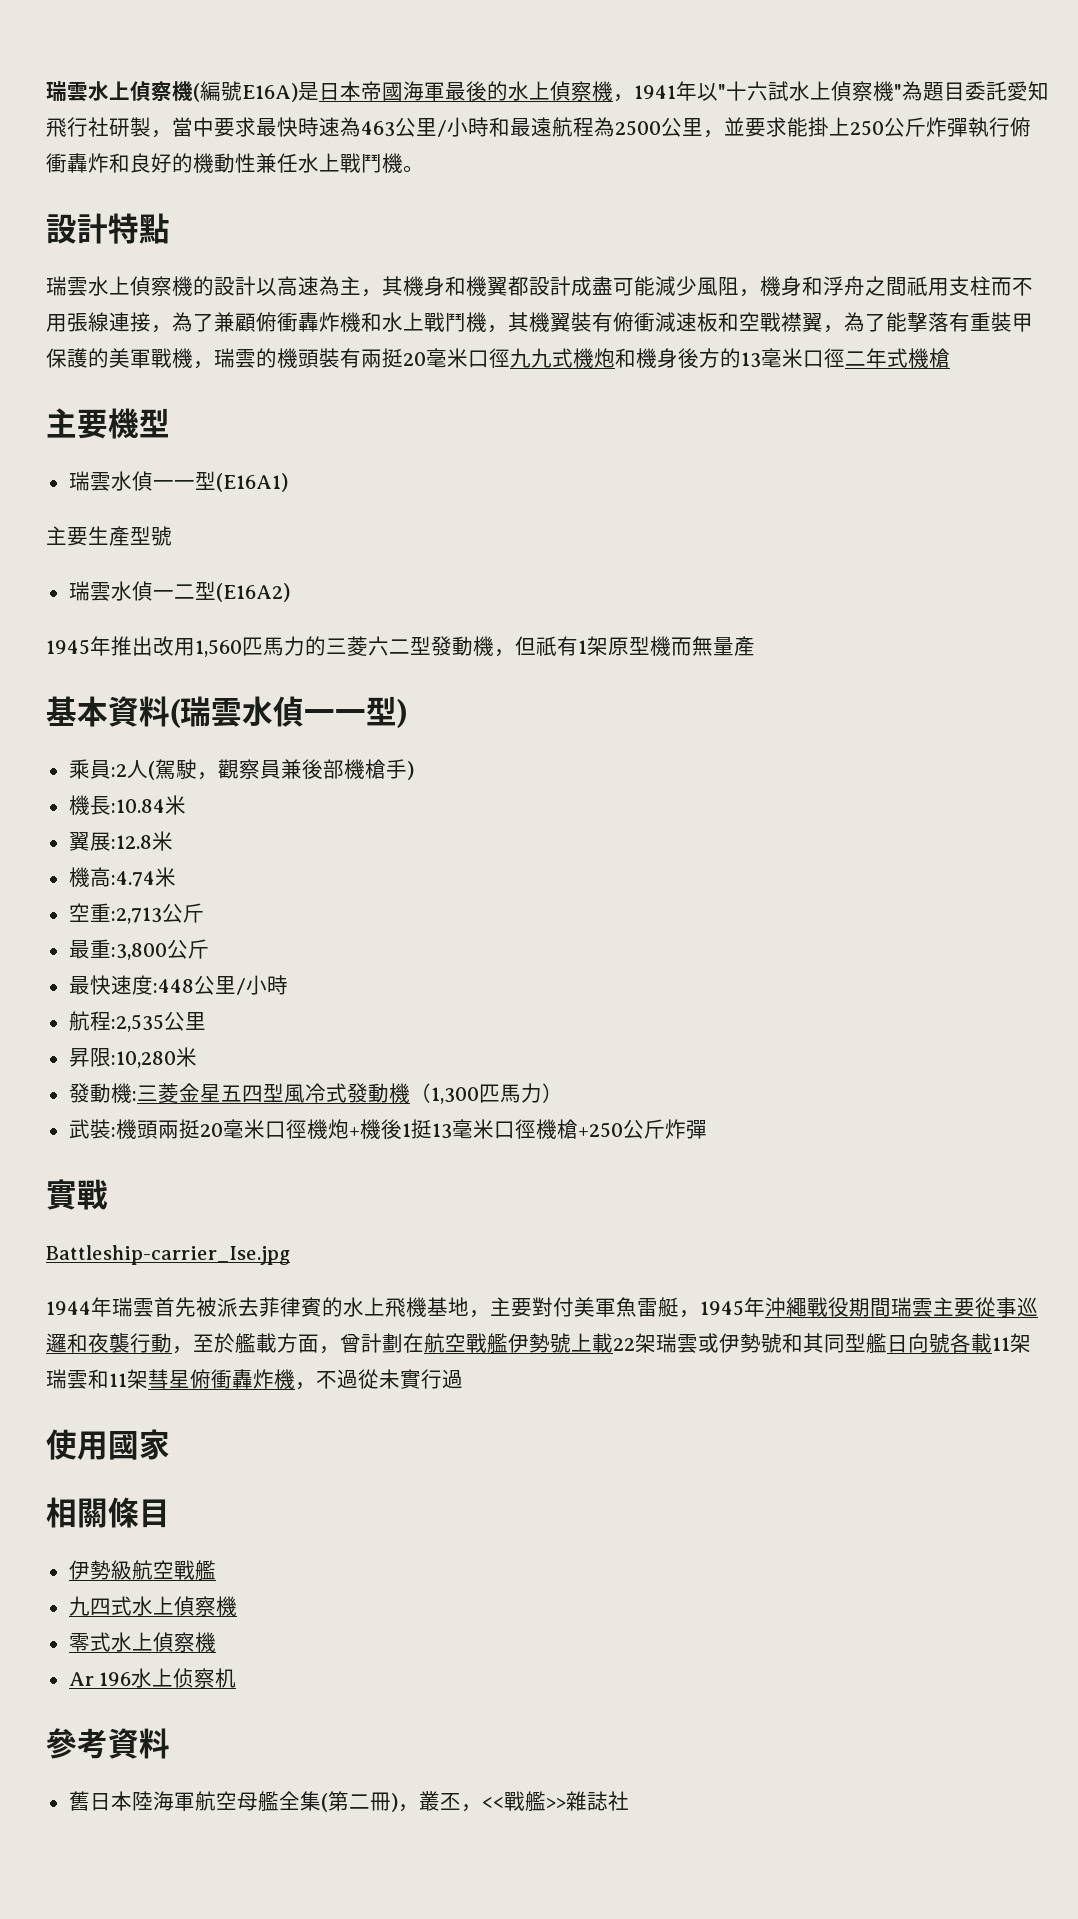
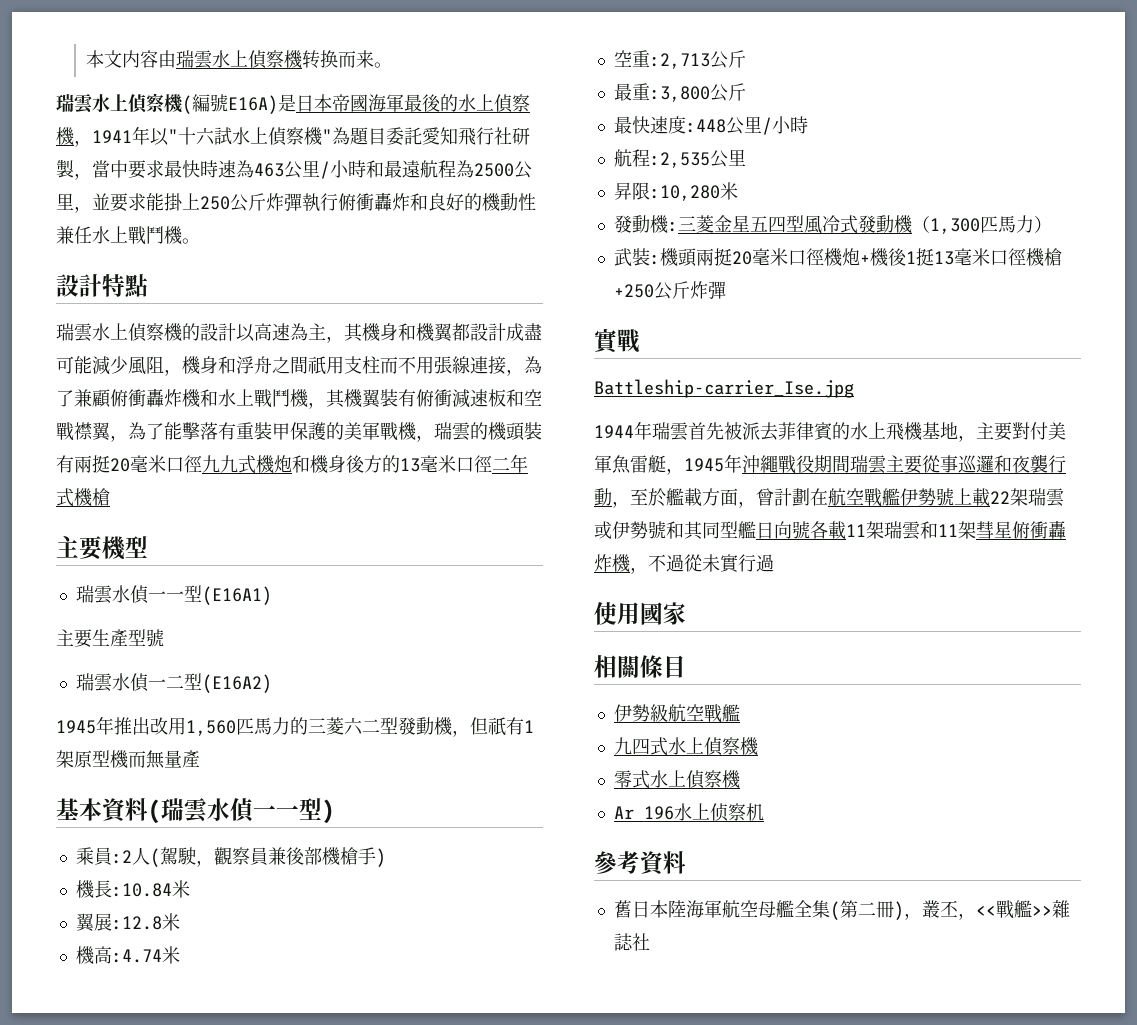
+ 本文内容由瑞雲水上偵察機转换而来。

